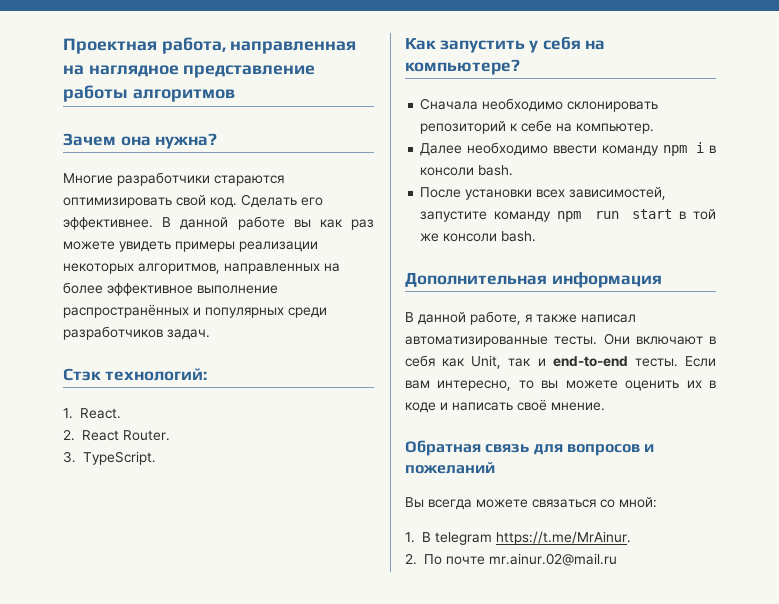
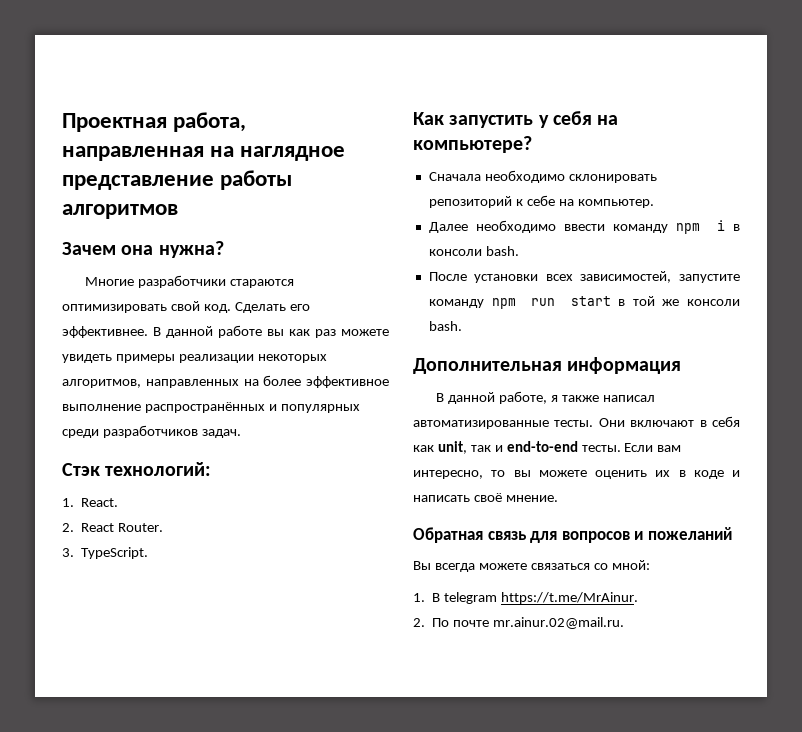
- Они включают в себя как Unit, так и end-to-end тесты.
+ Они включают в себя как unit, так и end-to-end тесты.
- 2. По почте mr.ainur.02@mail.ru
+ 2. По почте mr.ainur.02@mail.ru.

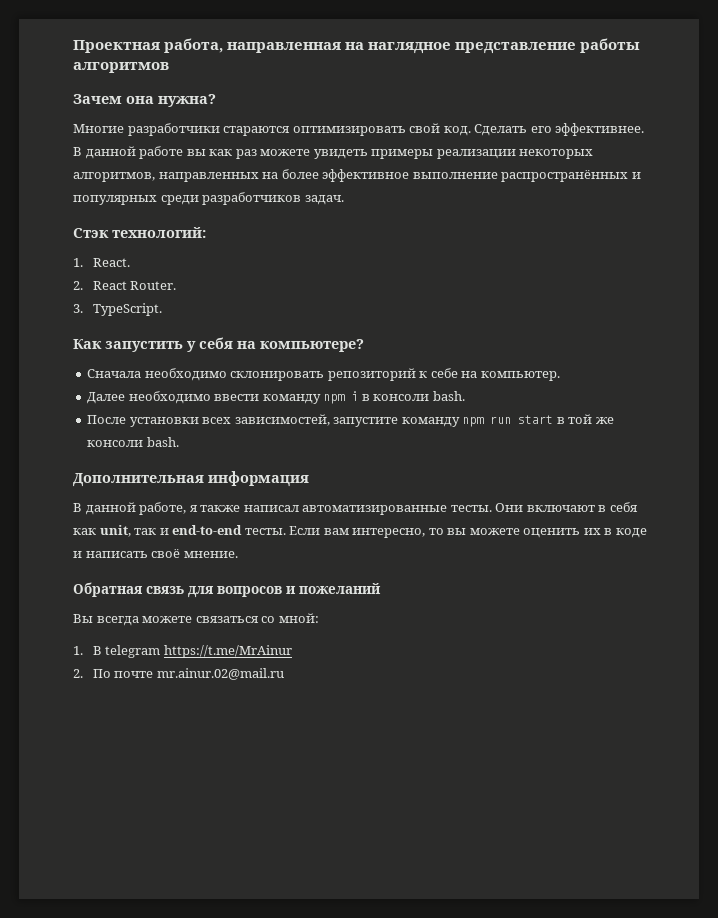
- 1. В telegram https://t.me/MrAinur.
+ 1. В telegram https://t.me/MrAinur
- 2. По почте mr.ainur.02@mail.ru.
+ 2. По почте mr.ainur.02@mail.ru

